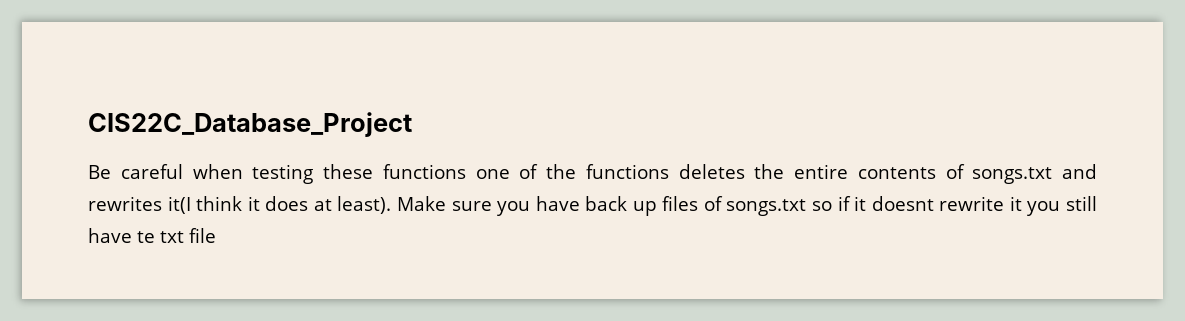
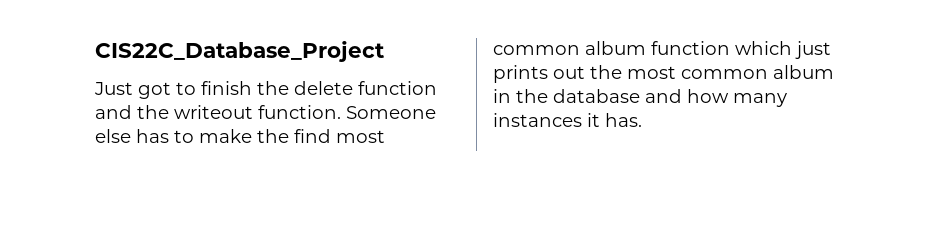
- Be careful when testing these functions one of the functions deletes the entire contents of songs.txt and rewrites it(I think it does at least). Make sure you have back up files of songs.txt so if it doesnt rewrite it you still have te txt file
+ Just got to finish the delete function and the writeout function. Someone else has to make the find most common album function which just prints out the most common album in the database and how many instances it has.

